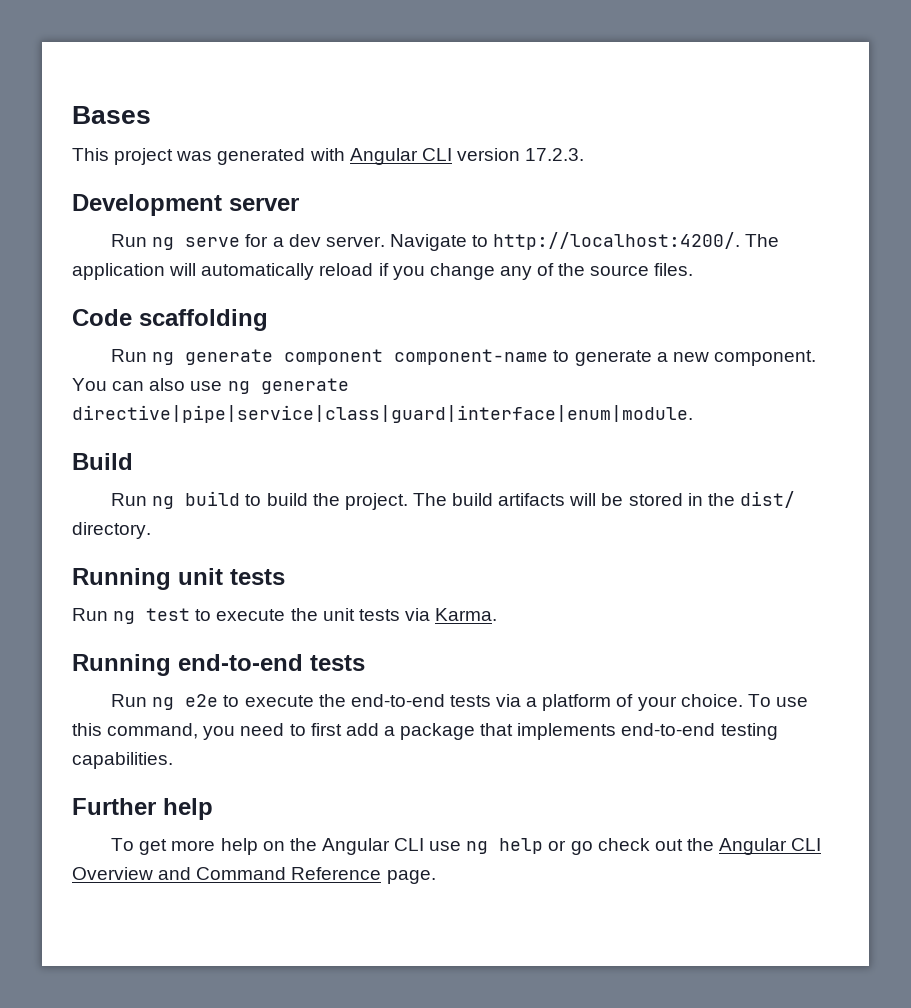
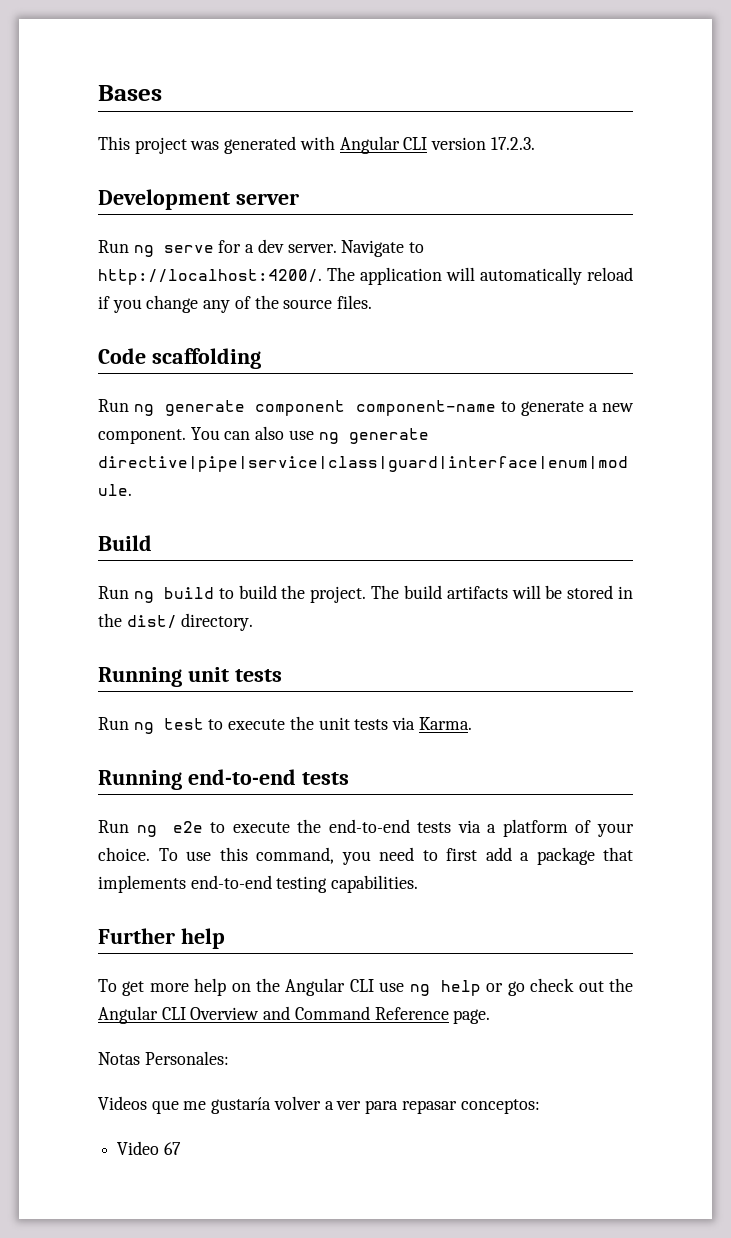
+ Notas Personales:
+ Videos que me gustaría volver a ver para repasar conceptos:
+ Video 67

